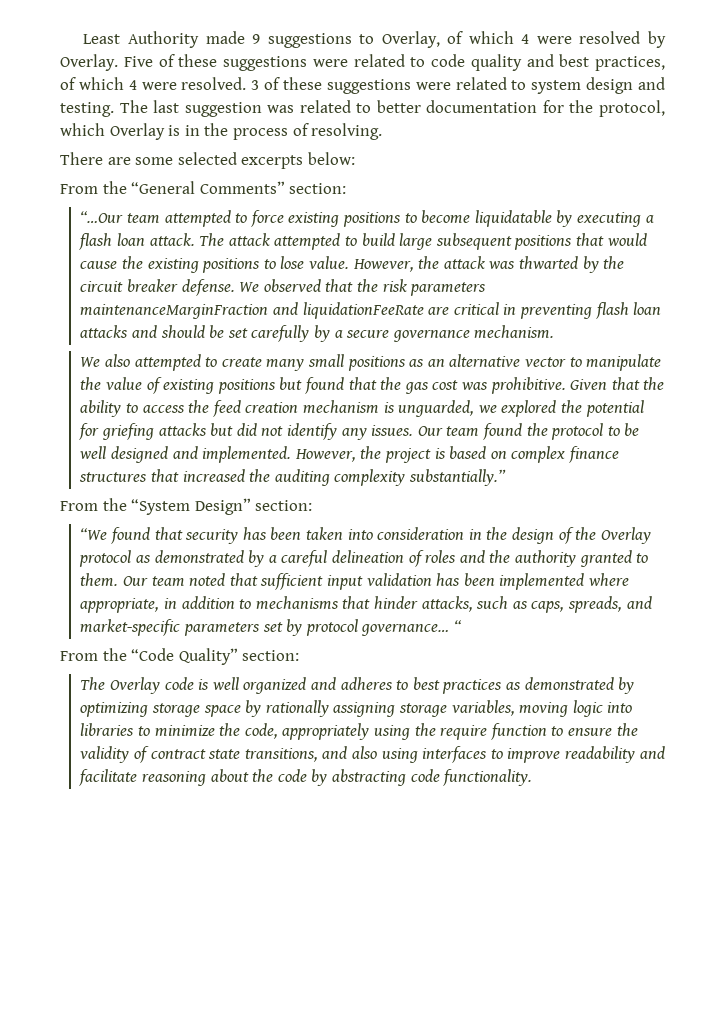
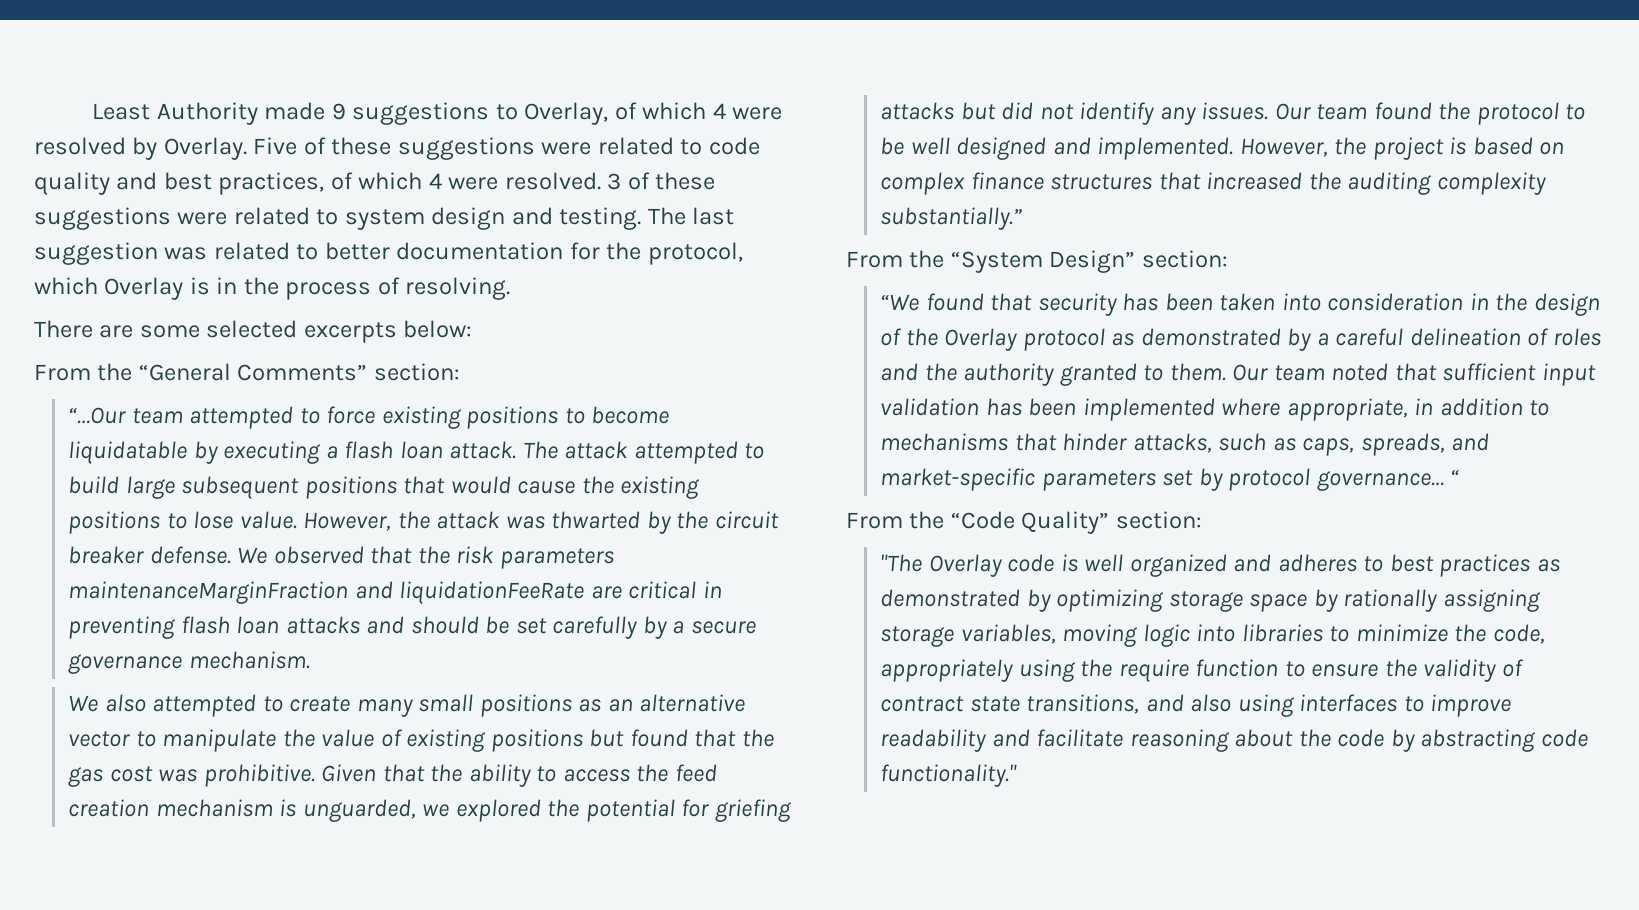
- The Overlay code is well organized and adheres to best practices as demonstrated by optimizing storage space by rationally assigning storage variables, moving logic into libraries to minimize the code, appropriately using the require function to ensure the validity of contract state transitions, and also using interfaces to improve readability and facilitate reasoning about the code by abstracting code functionality.
+ "The Overlay code is well organized and adheres to best practices as demonstrated by optimizing storage space by rationally assigning storage variables, moving logic into libraries to minimize the code, appropriately using the require function to ensure the validity of contract state transitions, and also using interfaces to improve readability and facilitate reasoning about the code by abstracting code functionality."

